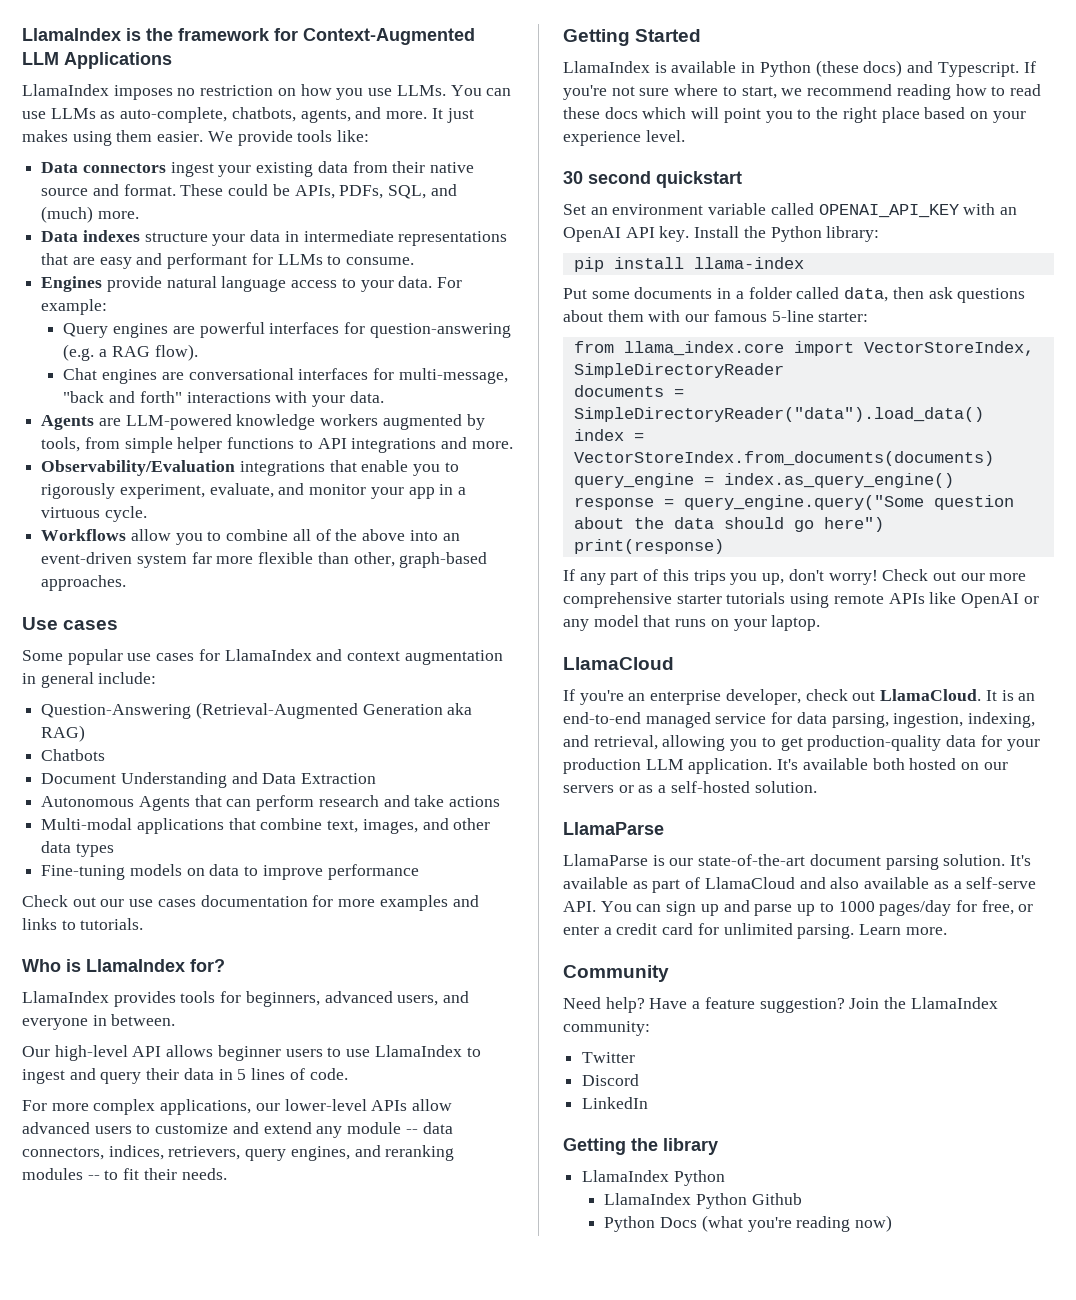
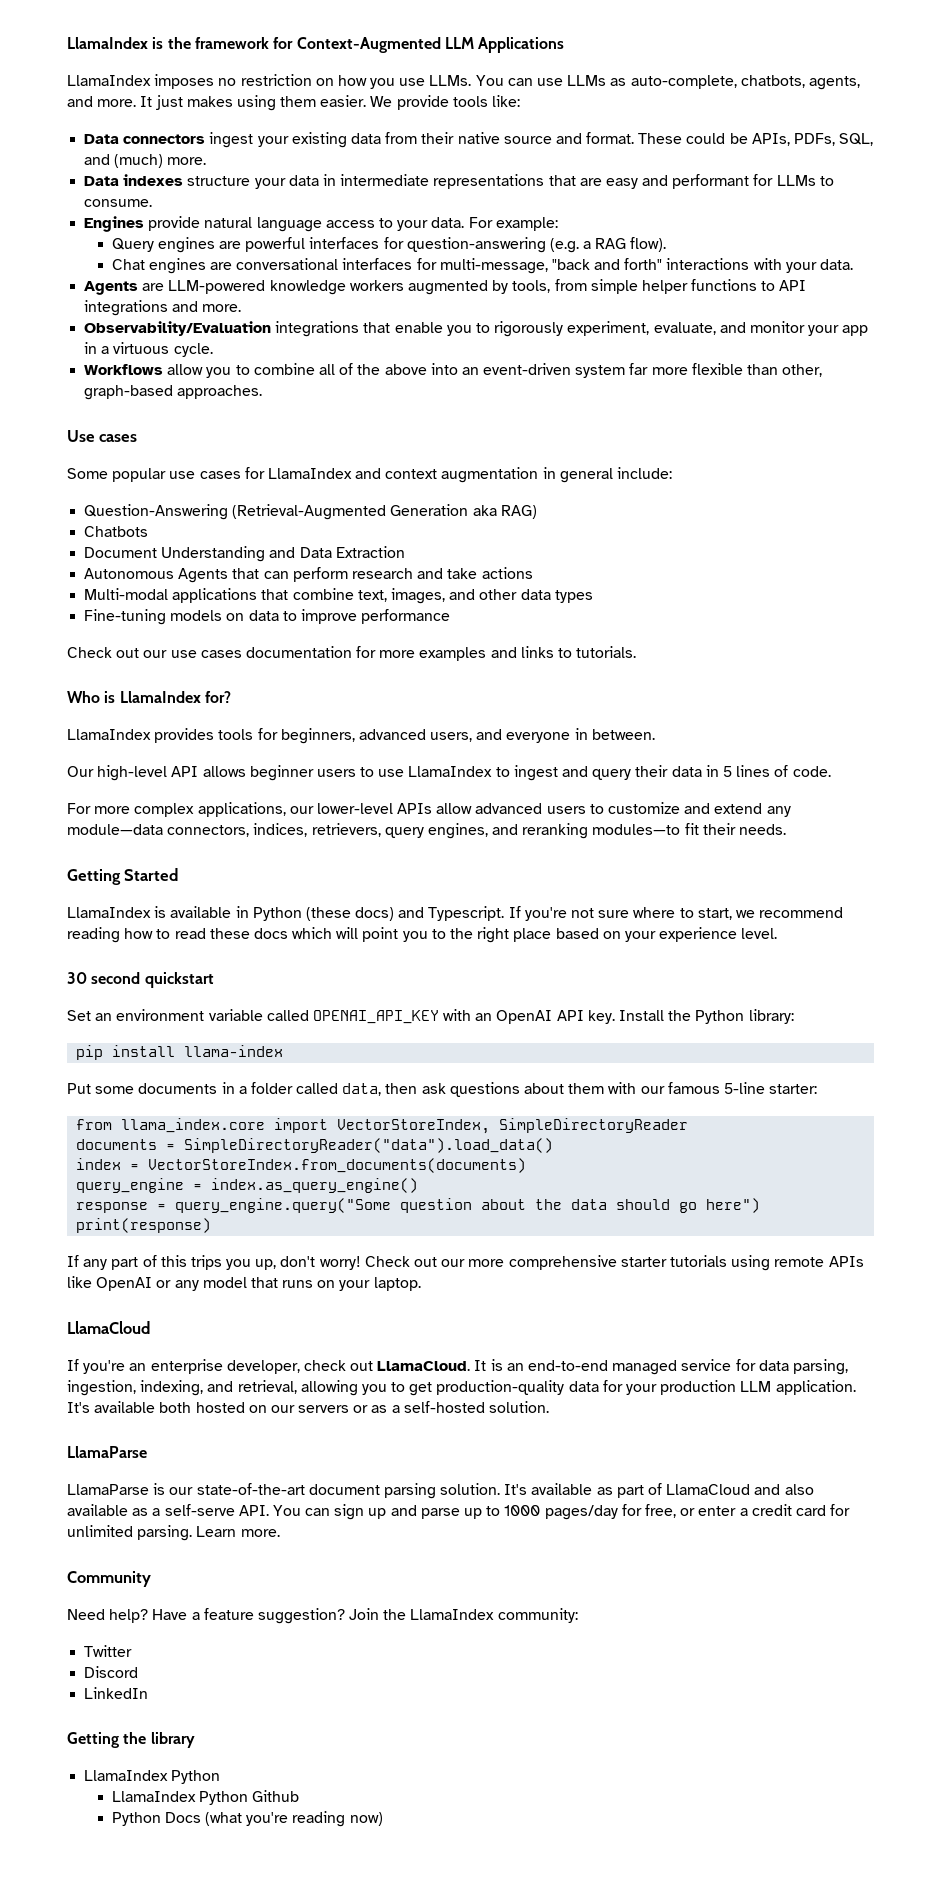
- For more complex applications, our lower-level APIs allow advanced users to customize and extend any module -- data connectors, indices, retrievers, query engines, and reranking modules -- to fit their needs.
+ For more complex applications, our lower-level APIs allow advanced users to customize and extend any module—data connectors, indices, retrievers, query engines, and reranking modules—to fit their needs.

